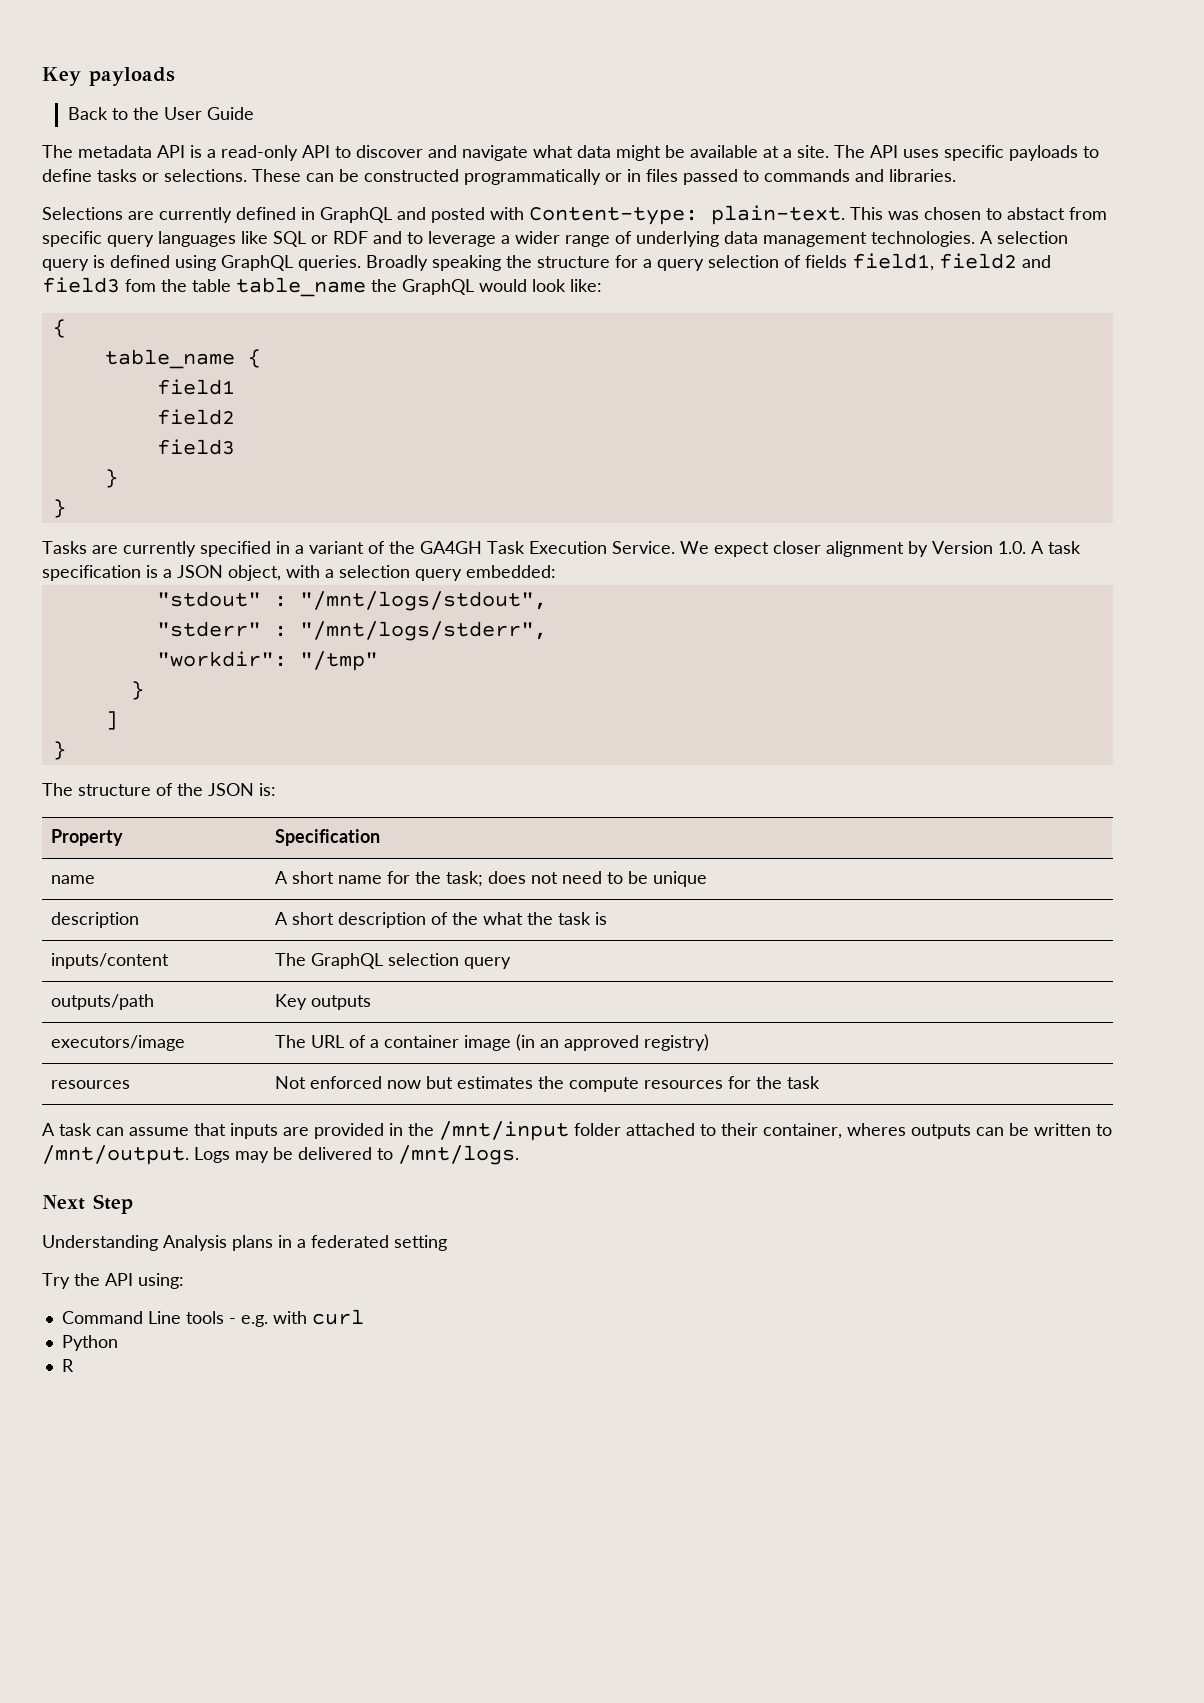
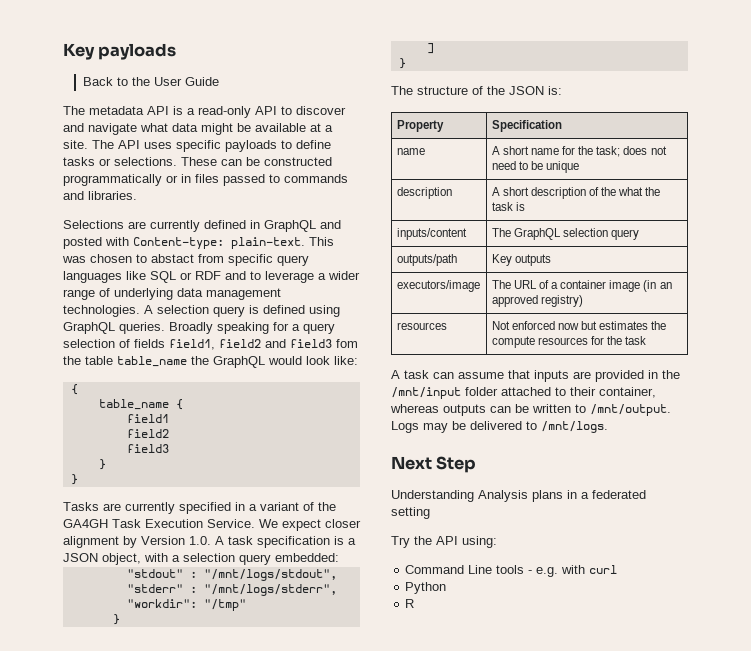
- Broadly speaking the structure for a query selection of fields field1, field2 and field3 fom the table table_name the GraphQL would look like:
+ Broadly speaking for a query selection of fields field1, field2 and field3 fom the table table_name the GraphQL would look like:
- A task can assume that inputs are provided in the /mnt/input folder attached to their container, wheres outputs can be written to /mnt/output.
+ A task can assume that inputs are provided in the /mnt/input folder attached to their container, whereas outputs can be written to /mnt/output.

